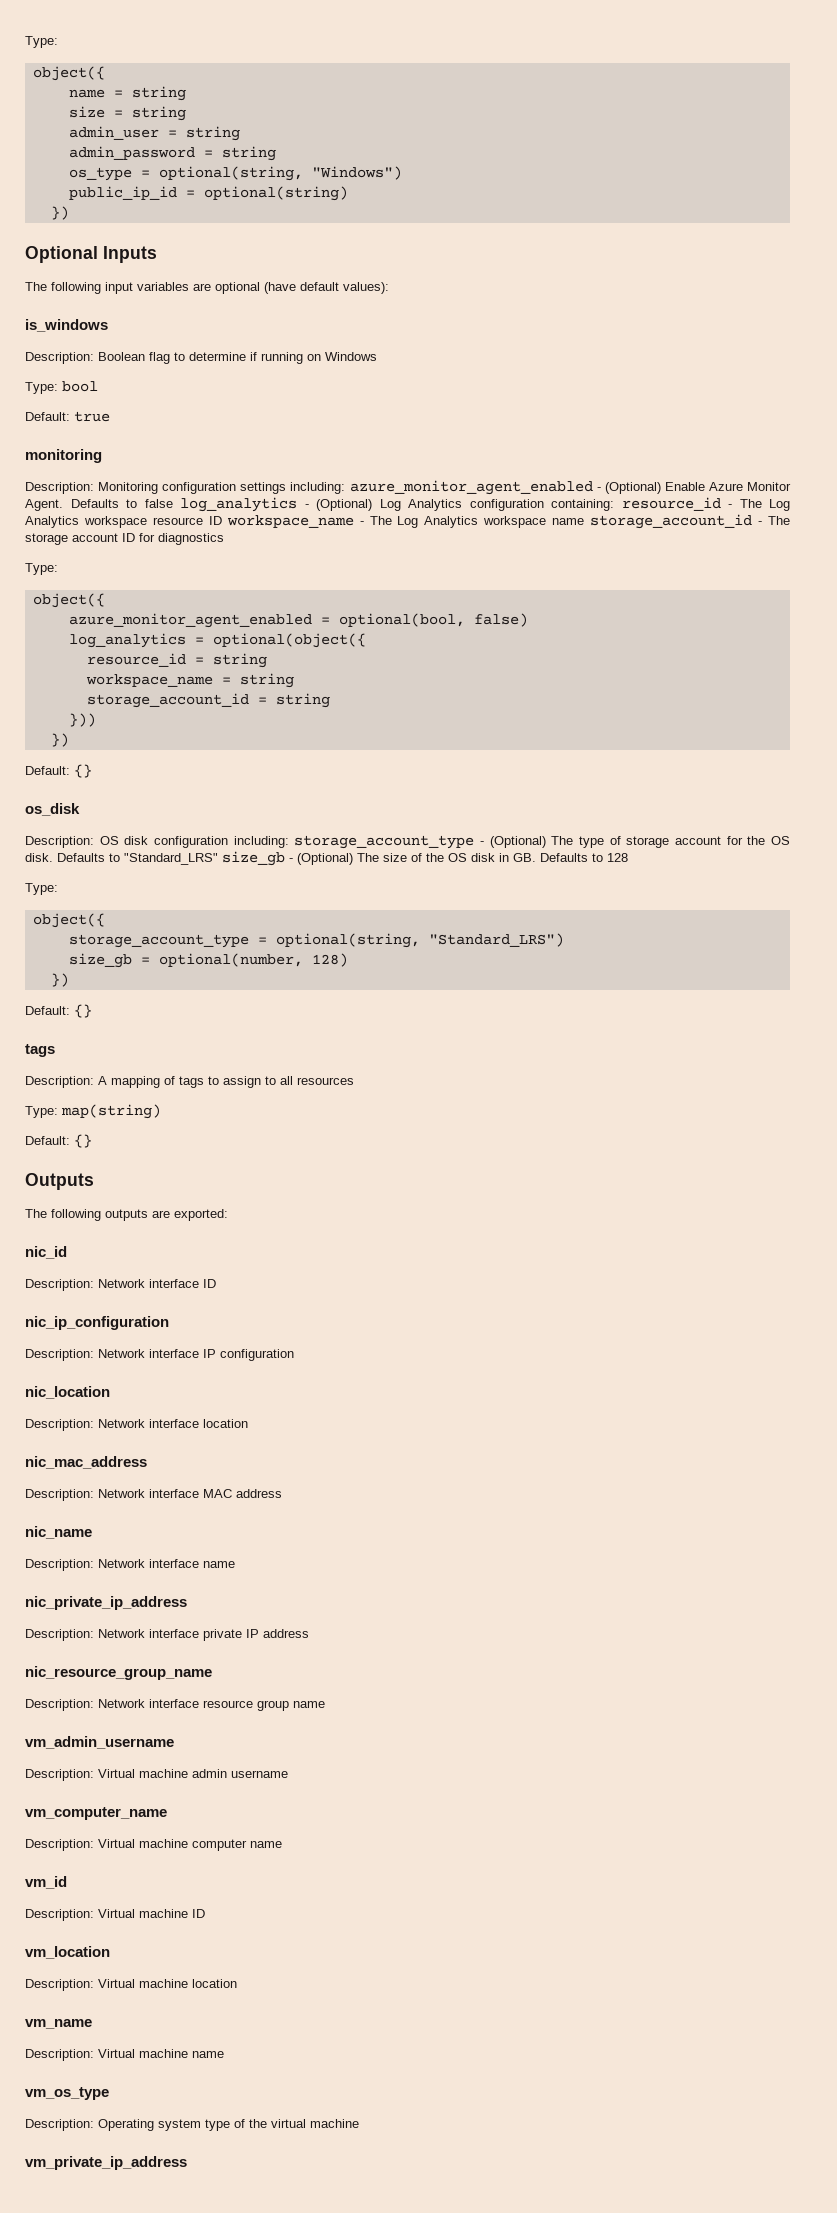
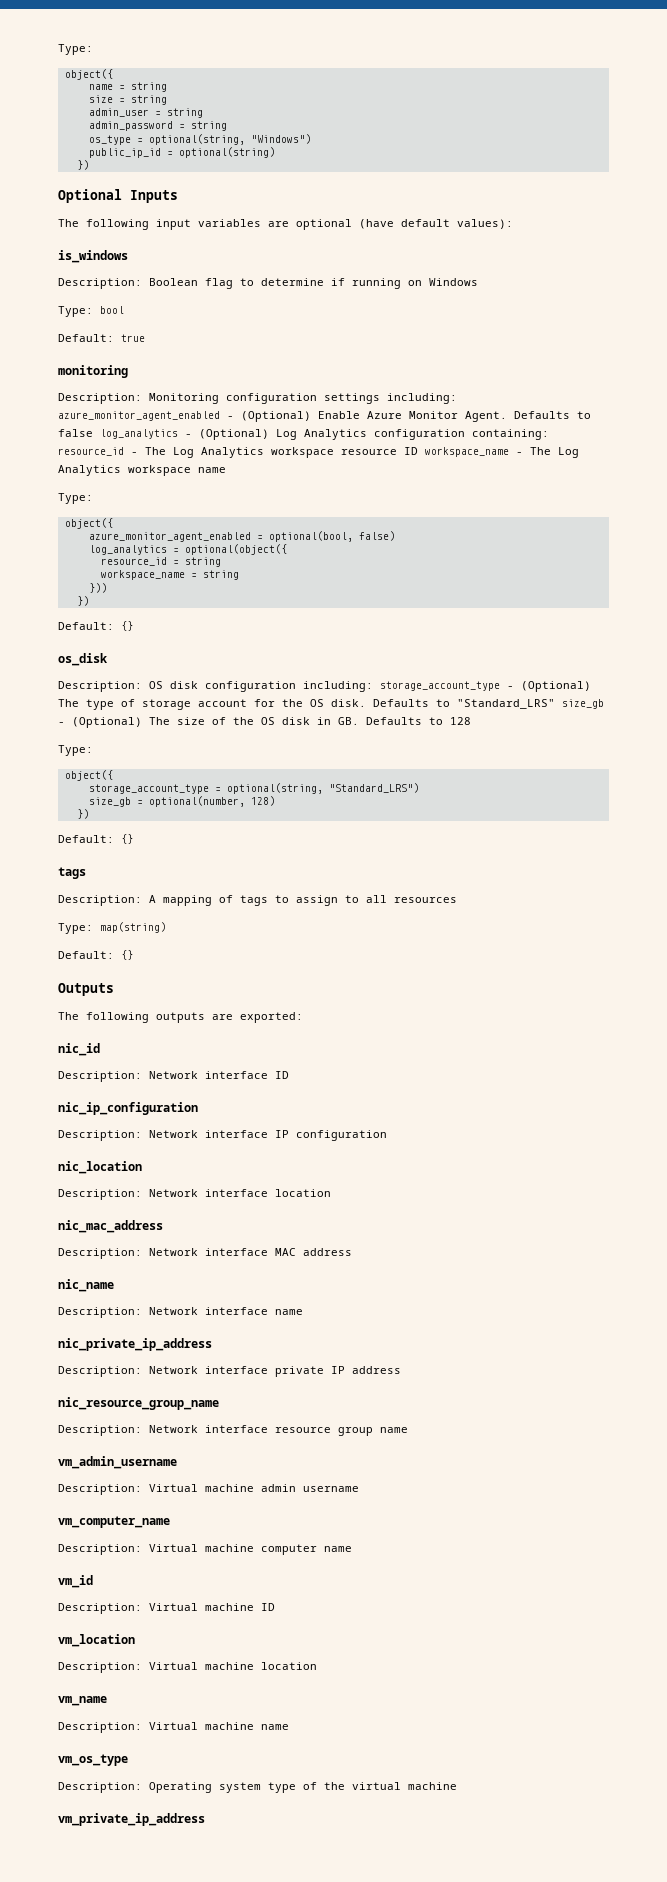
- Defaults to false log_analytics - (Optional) Log Analytics configuration containing: resource_id - The Log Analytics workspace resource ID workspace_name - The Log Analytics workspace name storage_account_id - The storage account ID for diagnostics
+ Defaults to false log_analytics - (Optional) Log Analytics configuration containing: resource_id - The Log Analytics workspace resource ID workspace_name - The Log Analytics workspace name
- storage_account_id = string

